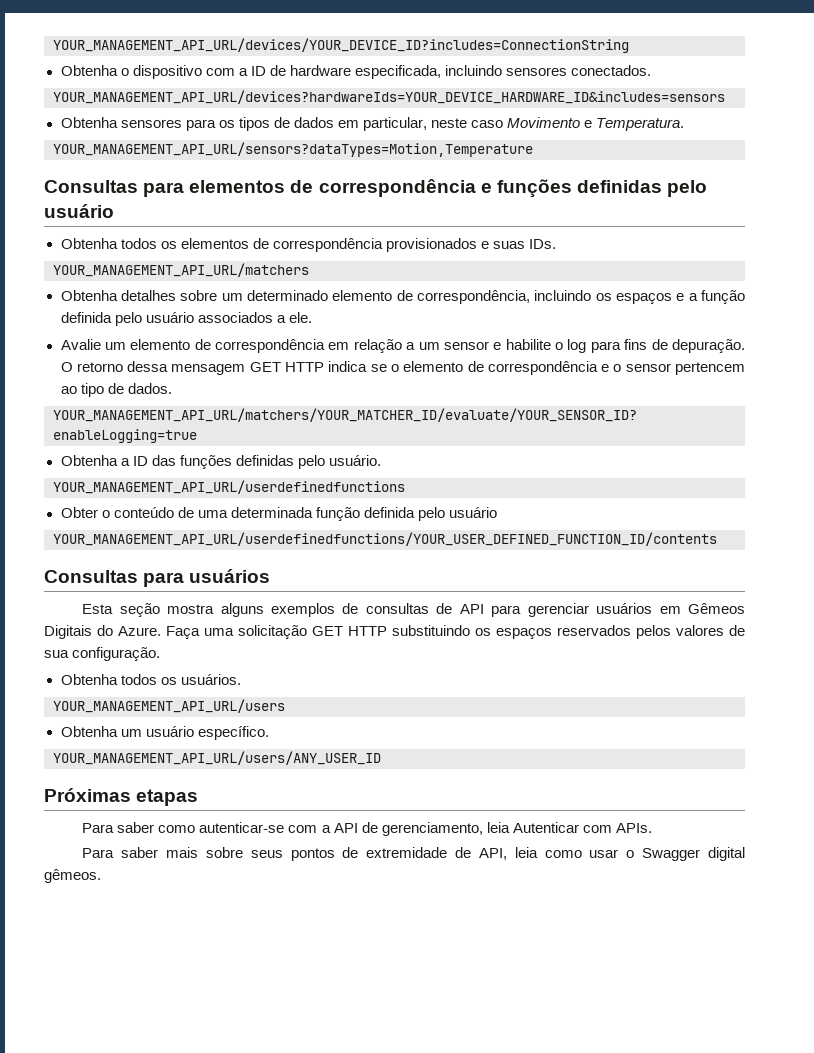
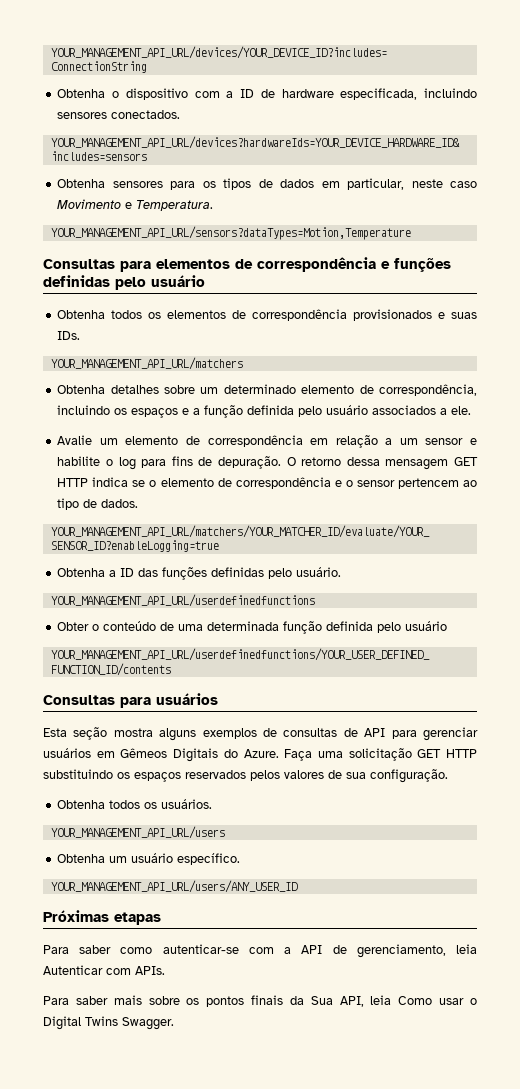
- Para saber mais sobre seus pontos de extremidade de API, leia como usar o Swagger digital gêmeos.
+ Para saber mais sobre os pontos finais da Sua API, leia Como usar o Digital Twins Swagger.

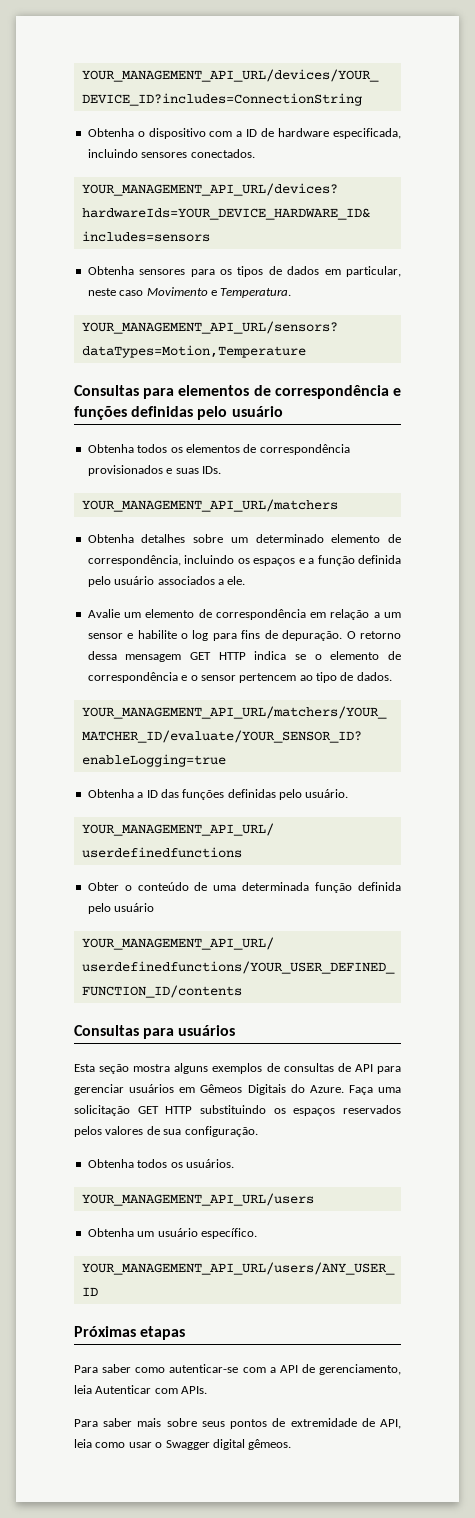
- Para saber mais sobre os pontos finais da Sua API, leia Como usar o Digital Twins Swagger.
+ Para saber mais sobre seus pontos de extremidade de API, leia como usar o Swagger digital gêmeos.

